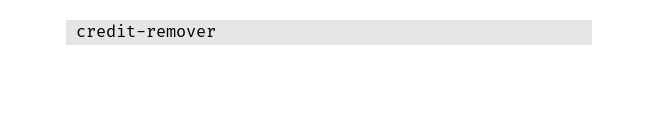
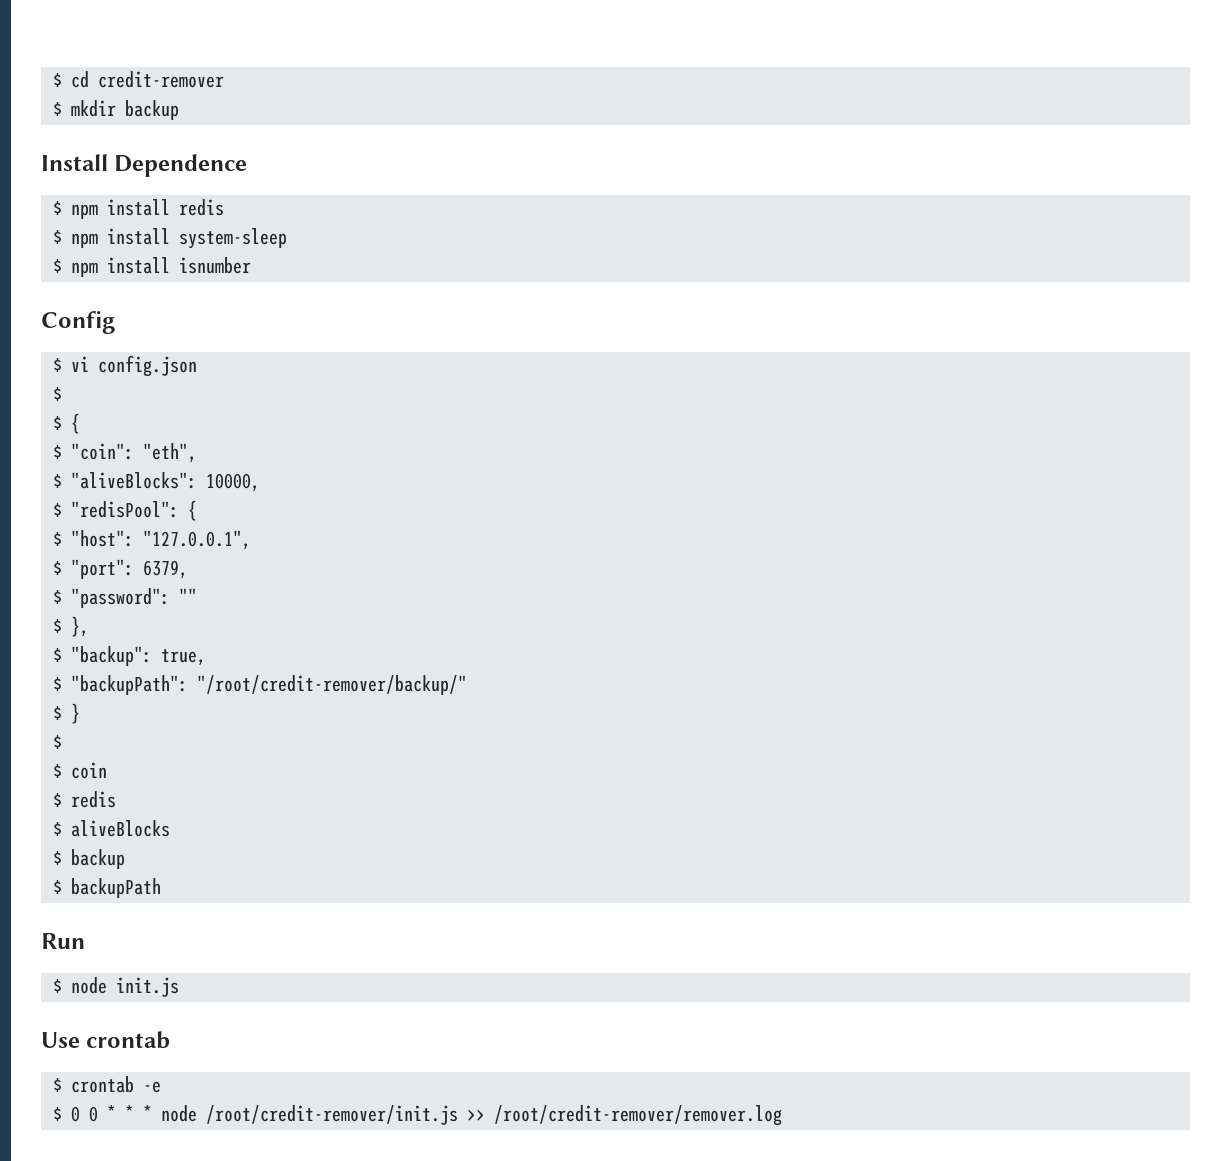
- credit-remover
+ $ cd credit-remover
+ $ mkdir backup
+ Install Dependence
+ $ npm install redis
+ $ npm install system-sleep
+ $ npm install isnumber
+ Config
+ $ vi config.json
+ $
+ $ {
+ $ "coin": "eth",
+ $ "aliveBlocks": 10000,
+ $ "redisPool": {
+ $ "host": "127.0.0.1",
+ $ "port": 6379,
+ $ "password": ""
+ $ },
+ $ "backup": true,
+ $ "backupPath": "/root/credit-remover/backup/"
+ $ }
+ $
+ $ coin
+ $ redis
+ $ aliveBlocks
+ $ backup
+ $ backupPath
+ Run
+ $ node init.js
+ Use crontab
+ $ crontab -e
+ $ 0 0 * * * node /root/credit-remover/init.js >> /root/credit-remover/remover.log

